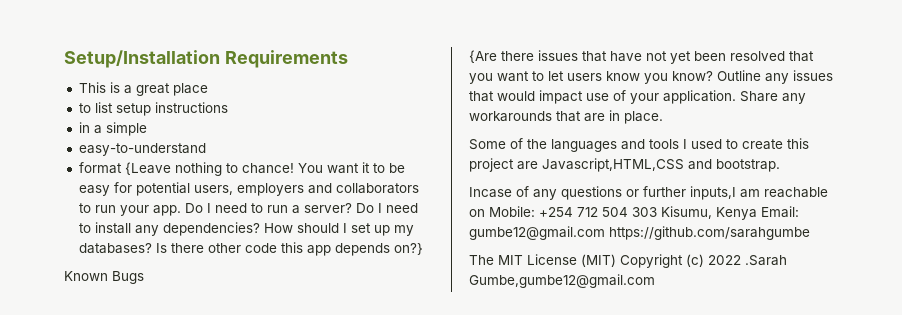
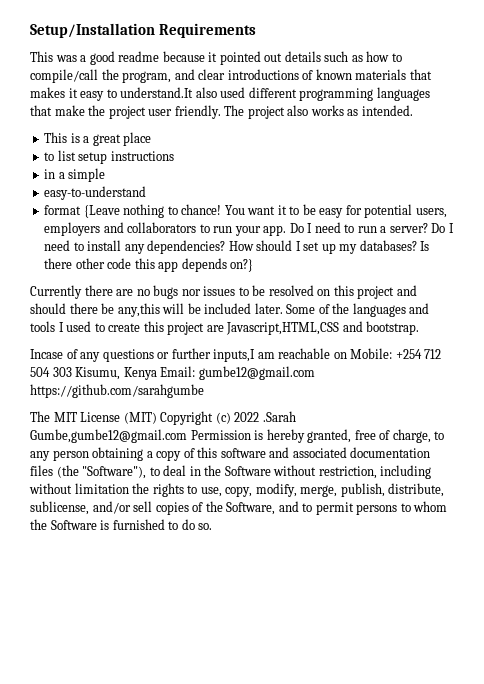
+ This was a good readme because it pointed out details such as how to compile/call the program, and clear introductions of known materials that makes it easy to understand.It also used different programming languages that make the project user friendly. The project also works as intended.
- Known Bugs
- {Are there issues that have not yet been resolved that you want to let users know you know? Outline any issues that would impact use of your application. Share any workarounds that are in place.
- Some of the languages and tools I used to create this project are Javascript,HTML,CSS and bootstrap.
+ Currently there are no bugs nor issues to be resolved on this project and should there be any,this will be included later. Some of the languages and tools I used to create this project are Javascript,HTML,CSS and bootstrap.
- The MIT License (MIT) Copyright (c) 2022 .Sarah Gumbe,gumbe12@gmail.com
+ The MIT License (MIT) Copyright (c) 2022 .Sarah Gumbe,gumbe12@gmail.com Permission is hereby granted, free of charge, to any person obtaining a copy of this software and associated documentation files (the "Software"), to deal in the Software without restriction, including without limitation the rights to use, copy, modify, merge, publish, distribute, sublicense, and/or sell copies of the Software, and to permit persons to whom the Software is furnished to do so.

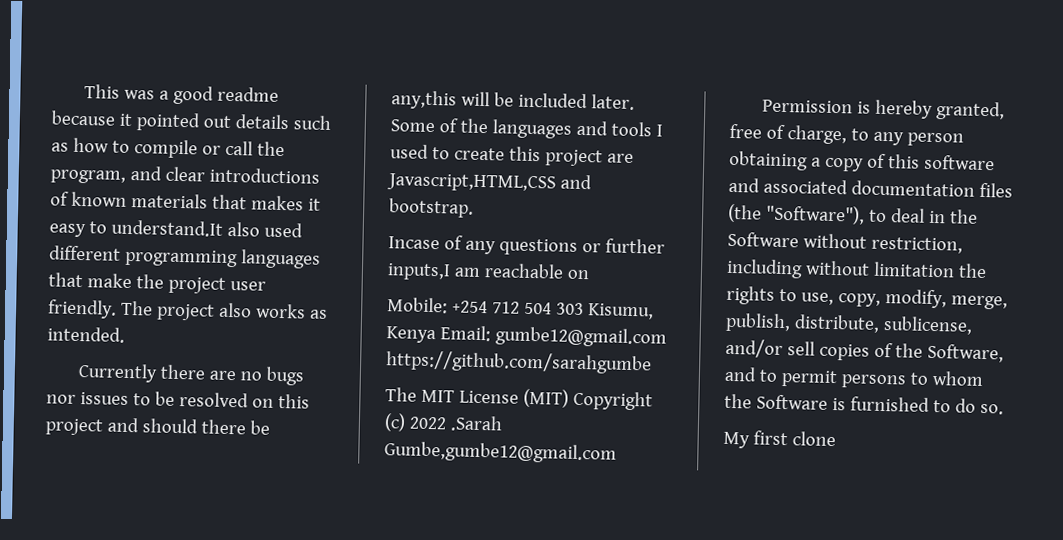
- Setup/Installation Requirements
- This was a good readme because it pointed out details such as how to compile/call the program, and clear introductions of known materials that makes it easy to understand.It also used different programming languages that make the project user friendly.
+ This was a good readme because it pointed out details such as how to compile or call the program, and clear introductions of known materials that makes it easy to understand.It also used different programming languages that make the project user friendly.
- This is a great place
- to list setup instructions
- in a simple
- easy-to-understand
- format {Leave nothing to chance! You want it to be easy for potential users, employers and collaborators to run your app. Do I need to run a server? Do I need to install any dependencies? How should I set up my databases? Is there other code this app depends on?}
- Incase of any questions or further inputs,I am reachable on Mobile: +254 712 504 303 Kisumu, Kenya Email: gumbe12@gmail.com https://github.com/sarahgumbe
+ Incase of any questions or further inputs,I am reachable on
+ Mobile: +254 712 504 303 Kisumu, Kenya Email: gumbe12@gmail.com https://github.com/sarahgumbe
- The MIT License (MIT) Copyright (c) 2022 .Sarah Gumbe,gumbe12@gmail.com Permission is hereby granted, free of charge, to any person obtaining a copy of this software and associated documentation files (the "Software"), to deal in the Software without restriction, including without limitation the rights to use, copy, modify, merge, publish, distribute, sublicense, and/or sell copies of the Software, and to permit persons to whom the Software is furnished to do so.
+ The MIT License (MIT) Copyright (c) 2022 .Sarah Gumbe,gumbe12@gmail.com
+ Permission is hereby granted, free of charge, to any person obtaining a copy of this software and associated documentation files (the "Software"), to deal in the Software without restriction, including without limitation the rights to use, copy, modify, merge, publish, distribute, sublicense, and/or sell copies of the Software, and to permit persons to whom the Software is furnished to do so.
+ My first clone

